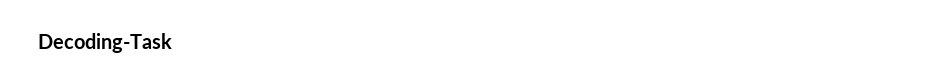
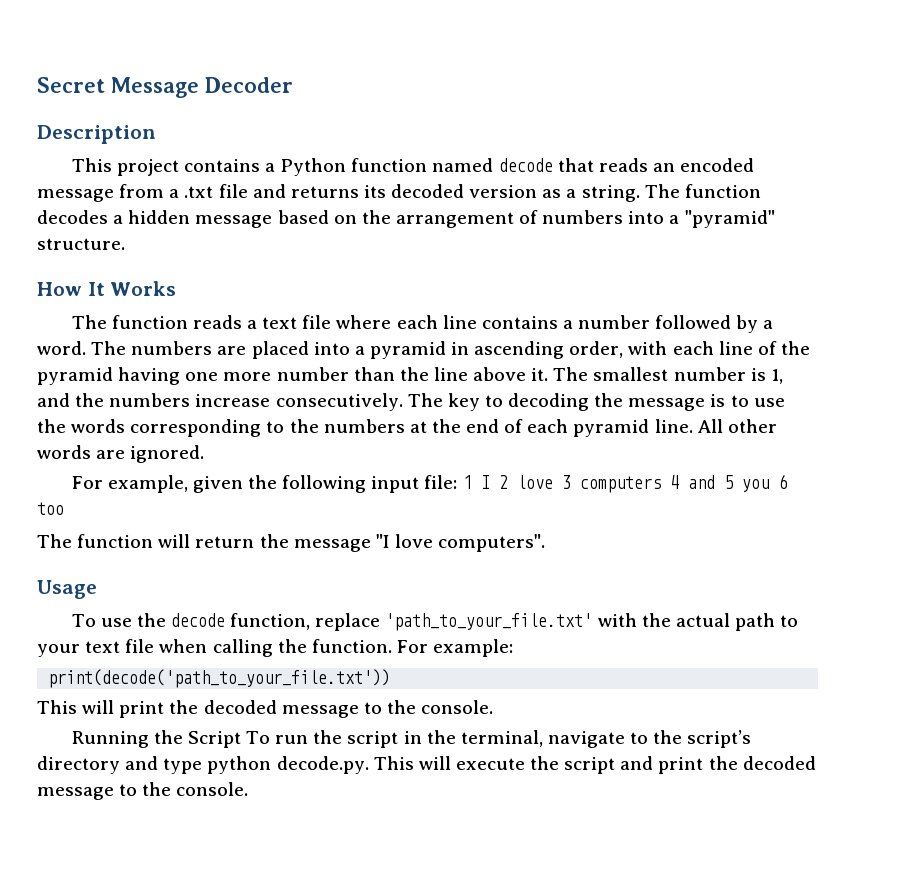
- Decoding-Task
+ Secret Message Decoder
+ Description
+ This project contains a Python function named decode that reads an encoded message from a .txt file and returns its decoded version as a string. The function decodes a hidden message based on the arrangement of numbers into a "pyramid" structure.
+ How It Works
+ The function reads a text file where each line contains a number followed by a word. The numbers are placed into a pyramid in ascending order, with each line of the pyramid having one more number than the line above it. The smallest number is 1, and the numbers increase consecutively. The key to decoding the message is to use the words corresponding to the numbers at the end of each pyramid line. All other words are ignored.
+ For example, given the following input file: 1 I 2 love 3 computers 4 and 5 you 6 too
+ The function will return the message "I love computers".
+ Usage
+ To use the decode function, replace 'path_to_your_file.txt' with the actual path to your text file when calling the function. For example:
+ print(decode('path_to_your_file.txt'))
+ This will print the decoded message to the console.
+ Running the Script To run the script in the terminal, navigate to the script’s directory and type python decode.py. This will execute the script and print the decoded message to the console.

